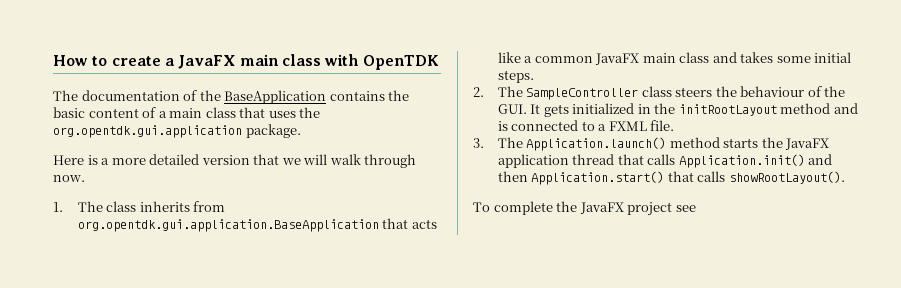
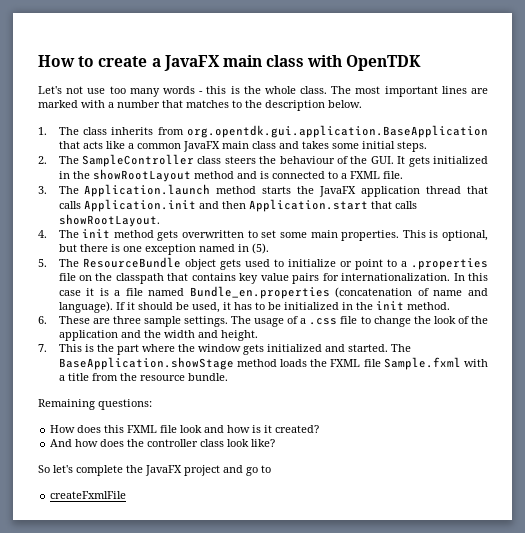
- The documentation of the BaseApplication contains the basic content of a main class that uses the org.opentdk.gui.application package.
- Here is a more detailed version that we will walk through now.
+ Let's not use too many words - this is the whole class. The most important lines are marked with a number that matches to the description below.
- 2. The SampleController class steers the behaviour of the GUI. It gets initialized in the initRootLayout method and is connected to a FXML file.
+ 2. The SampleController class steers the behaviour of the GUI. It gets initialized in the showRootLayout method and is connected to a FXML file.
- 3. The Application.launch() method starts the JavaFX application thread that calls Application.init() and then Application.start() that calls showRootLayout().
- To complete the JavaFX project see
+ 3. The Application.launch method starts the JavaFX application thread that calls Application.init and then Application.start that calls showRootLayout.
+ 4. The init method gets overwritten to set some main properties. This is optional, but there is one exception named in (5).
+ 5. The ResourceBundle object gets used to initialize or point to a .properties file on the classpath that contains key value pairs for internationalization. In this case it is a file named Bundle_en.properties (concatenation of name and language). If it should be used, it has to be initialized in the init method.
+ 6. These are three sample settings. The usage of a .css file to change the look of the application and the width and height.
+ 7. This is the part where the window gets initialized and started. The BaseApplication.showStage method loads the FXML file Sample.fxml with a title from the resource bundle.
+ Remaining questions:
+ How does this FXML file look and how is it created?
+ And how does the controller class look like?
+ So let's complete the JavaFX project and go to
+ createFxmlFile

